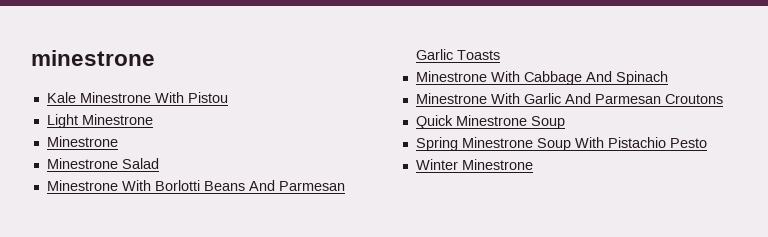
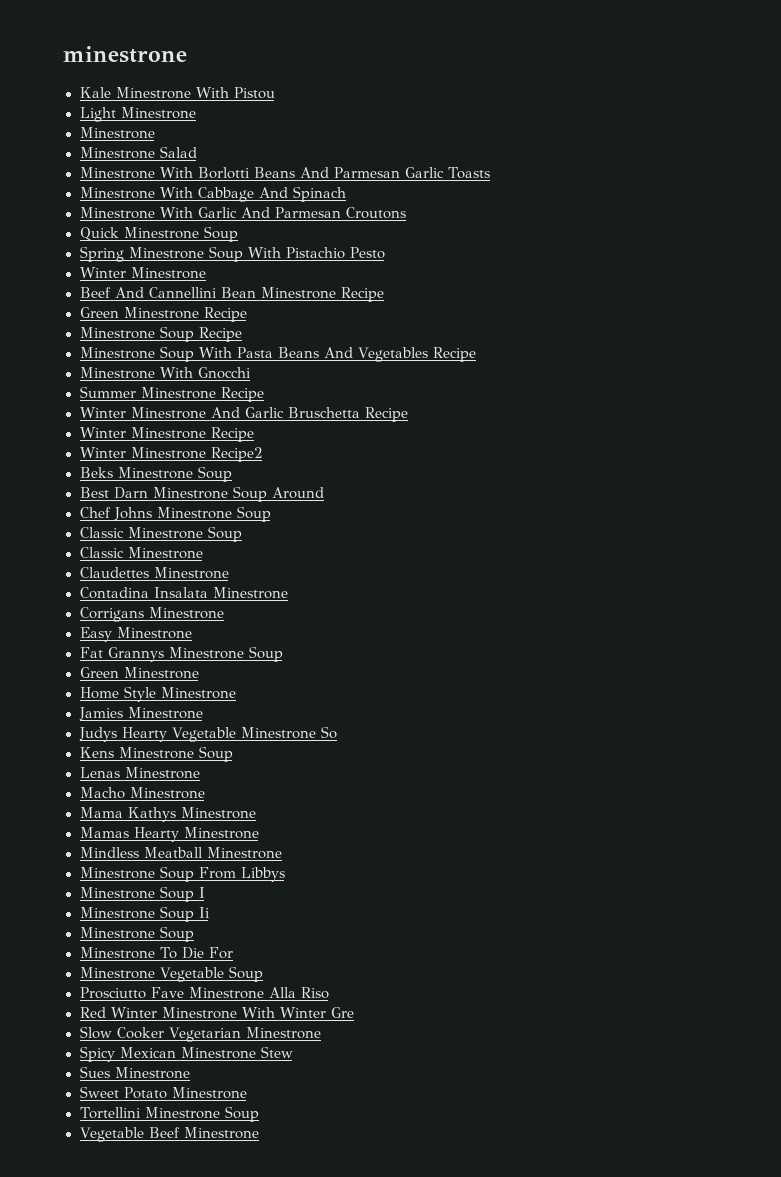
+ Beef And Cannellini Bean Minestrone Recipe
+ Green Minestrone Recipe
+ Minestrone Soup Recipe
+ Minestrone Soup With Pasta Beans And Vegetables Recipe
+ Minestrone With Gnocchi
+ Summer Minestrone Recipe
+ Winter Minestrone And Garlic Bruschetta Recipe
+ Winter Minestrone Recipe
+ Winter Minestrone Recipe2
+ Beks Minestrone Soup
+ Best Darn Minestrone Soup Around
+ Chef Johns Minestrone Soup
+ Classic Minestrone Soup
+ Classic Minestrone
+ Claudettes Minestrone
+ Contadina Insalata Minestrone
+ Corrigans Minestrone
+ Easy Minestrone
+ Fat Grannys Minestrone Soup
+ Green Minestrone
+ Home Style Minestrone
+ Jamies Minestrone
+ Judys Hearty Vegetable Minestrone So
+ Kens Minestrone Soup
+ Lenas Minestrone
+ Macho Minestrone
+ Mama Kathys Minestrone
+ Mamas Hearty Minestrone
+ Mindless Meatball Minestrone
+ Minestrone Soup From Libbys
+ Minestrone Soup I
+ Minestrone Soup Ii
+ Minestrone Soup
+ Minestrone To Die For
+ Minestrone Vegetable Soup
+ Prosciutto Fave Minestrone Alla Riso
+ Red Winter Minestrone With Winter Gre
+ Slow Cooker Vegetarian Minestrone
+ Spicy Mexican Minestrone Stew
+ Sues Minestrone
+ Sweet Potato Minestrone
+ Tortellini Minestrone Soup
+ Vegetable Beef Minestrone

